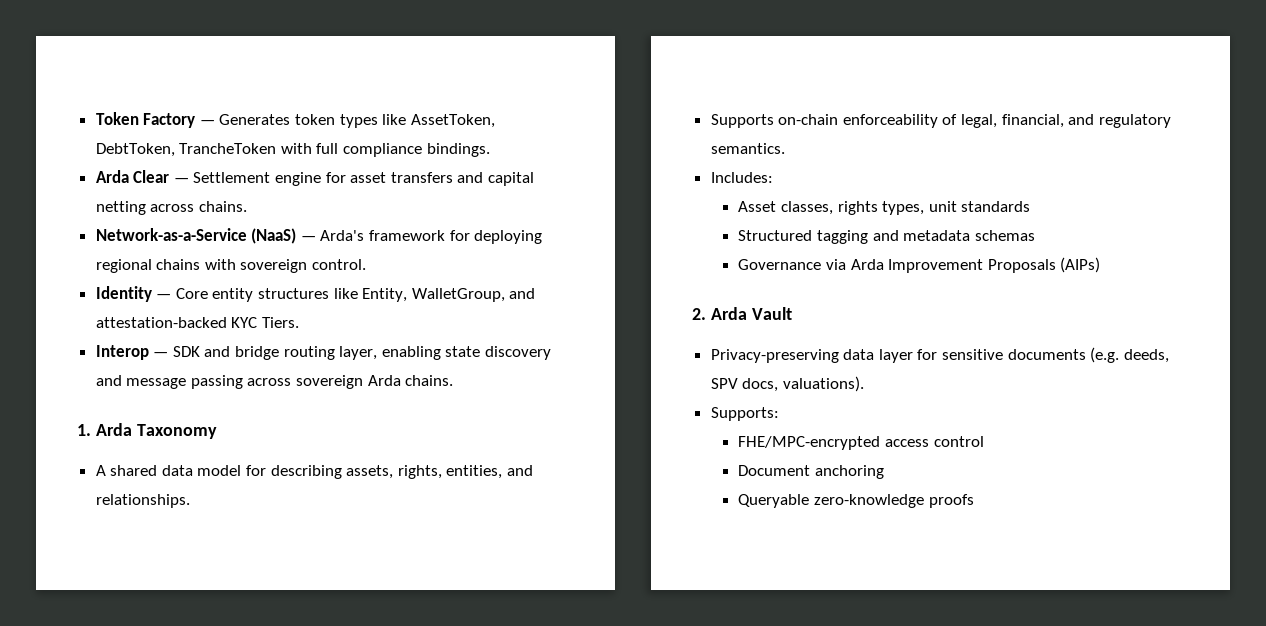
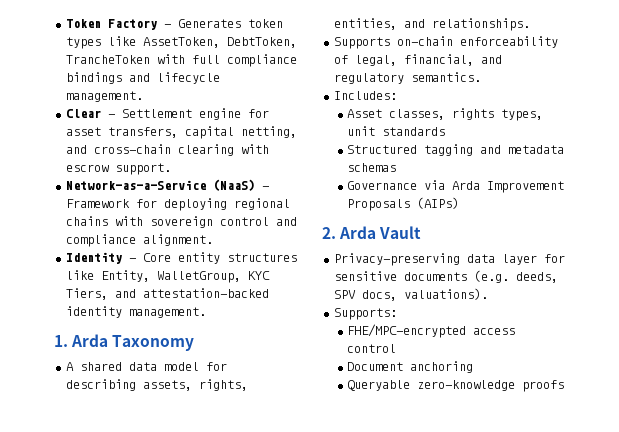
- Token Factory — Generates token types like AssetToken, DebtToken, TrancheToken with full compliance bindings.
- Arda Clear — Settlement engine for asset transfers and capital netting across chains.
+ Token Factory — Generates token types like AssetToken, DebtToken, TrancheToken with full compliance bindings and lifecycle management.
+ Clear — Settlement engine for asset transfers, capital netting, and cross-chain clearing with escrow support.
- Network-as-a-Service (NaaS) — Arda's framework for deploying regional chains with sovereign control.
+ Network-as-a-Service (NaaS) — Framework for deploying regional chains with sovereign control and compliance alignment.
- Identity — Core entity structures like Entity, WalletGroup, and attestation-backed KYC Tiers.
- Interop — SDK and bridge routing layer, enabling state discovery and message passing across sovereign Arda chains.
+ Identity — Core entity structures like Entity, WalletGroup, KYC Tiers, and attestation-backed identity management.

